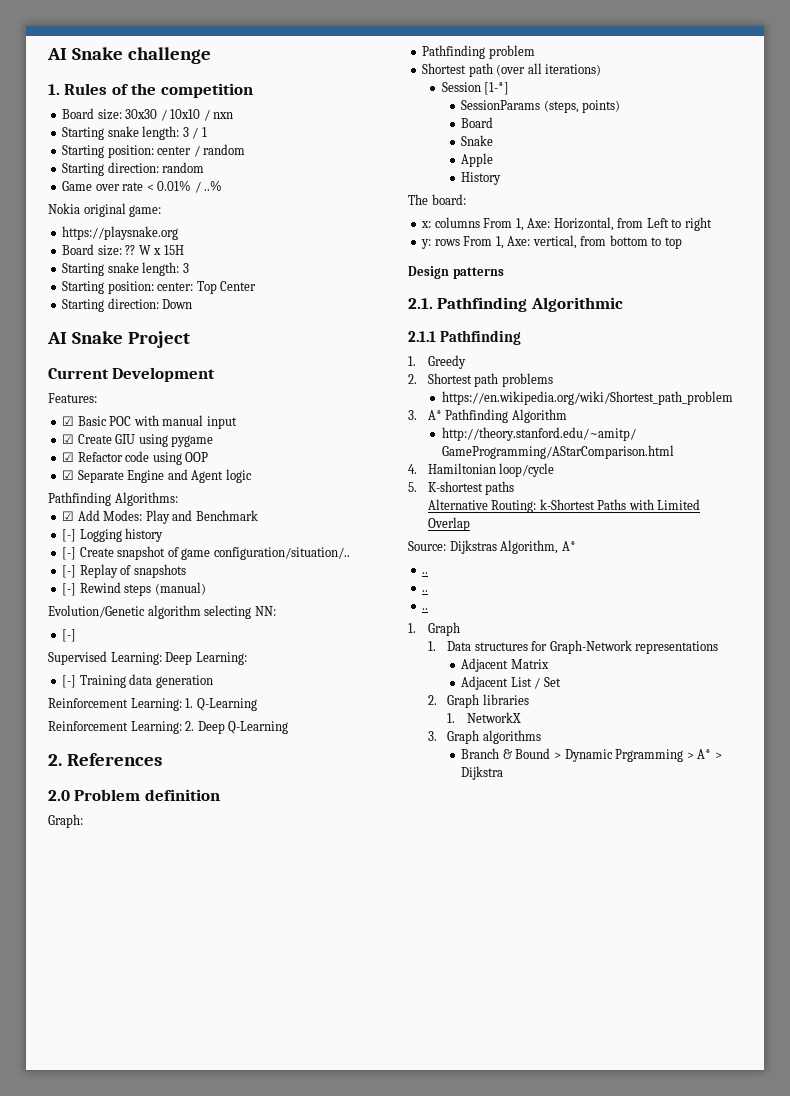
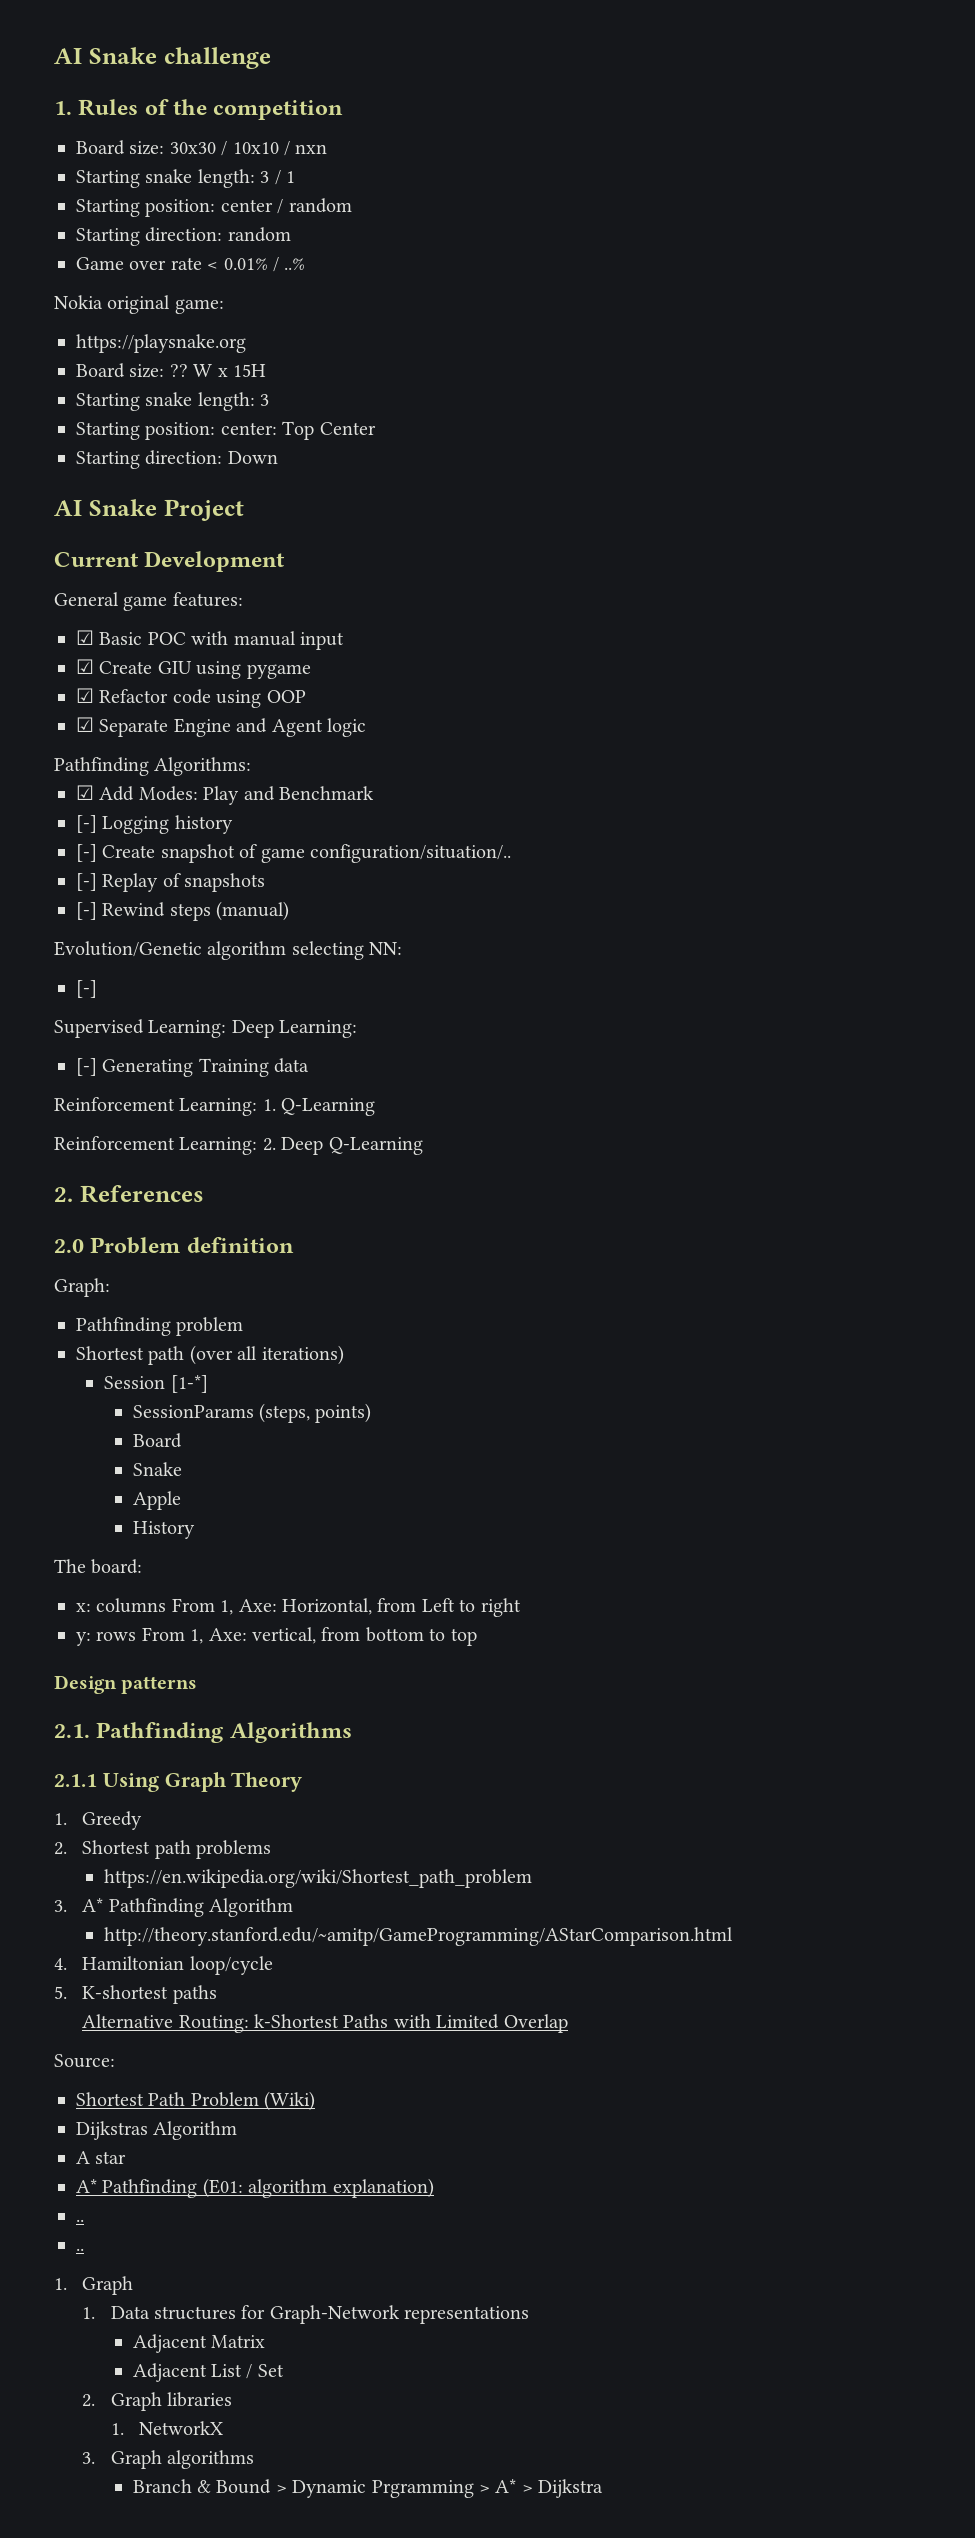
- Features:
+ General game features:
- [-] Training data generation
+ [-] Generating Training data
- 2.1. Pathfinding Algorithmic
+ 2.1. Pathfinding Algorithms
- 2.1.1 Pathfinding
+ 2.1.1 Using Graph Theory
- Source: Dijkstras Algorithm, A*
- ..
+ Source:
+ Shortest Path Problem (Wiki)
+ Dijkstras Algorithm
+ A star
+ A* Pathfinding (E01: algorithm explanation)

